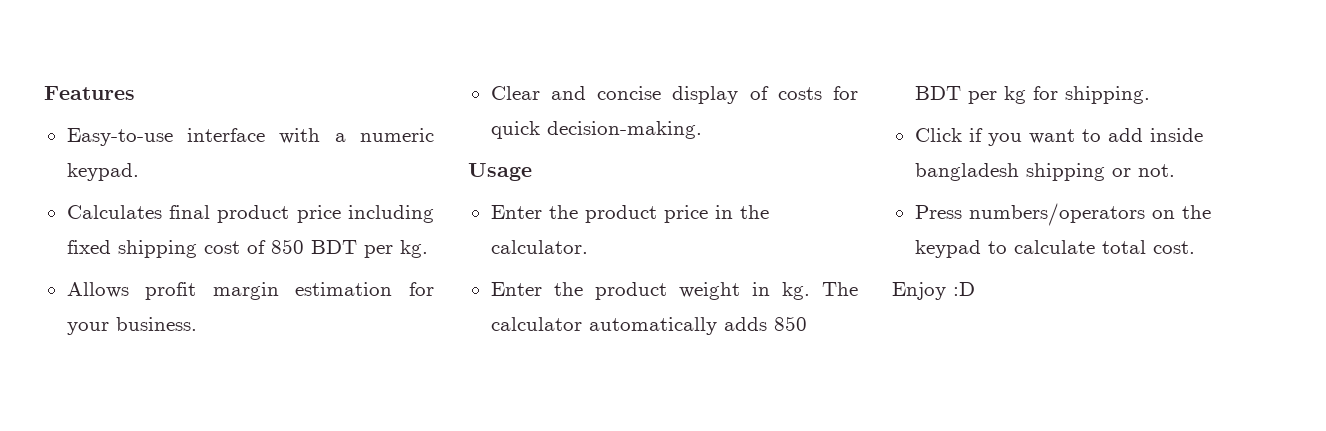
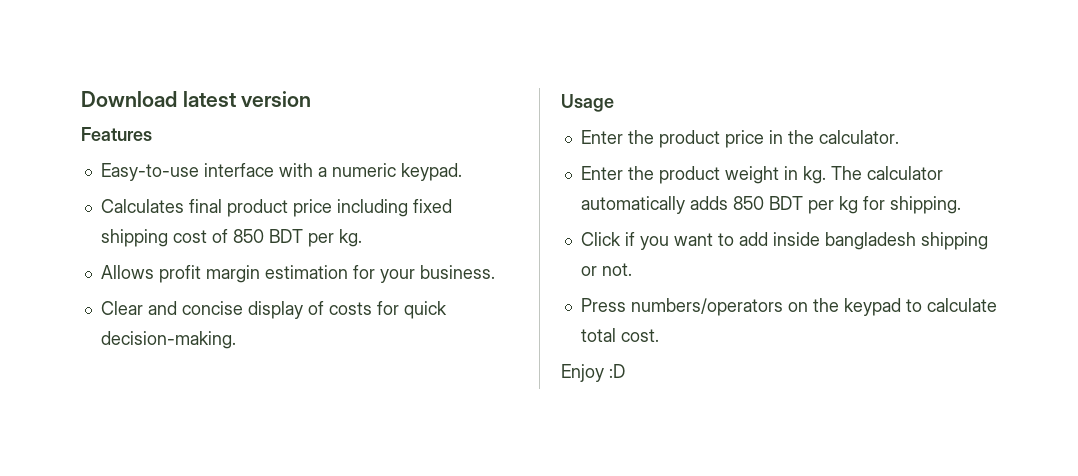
+ Download latest version

